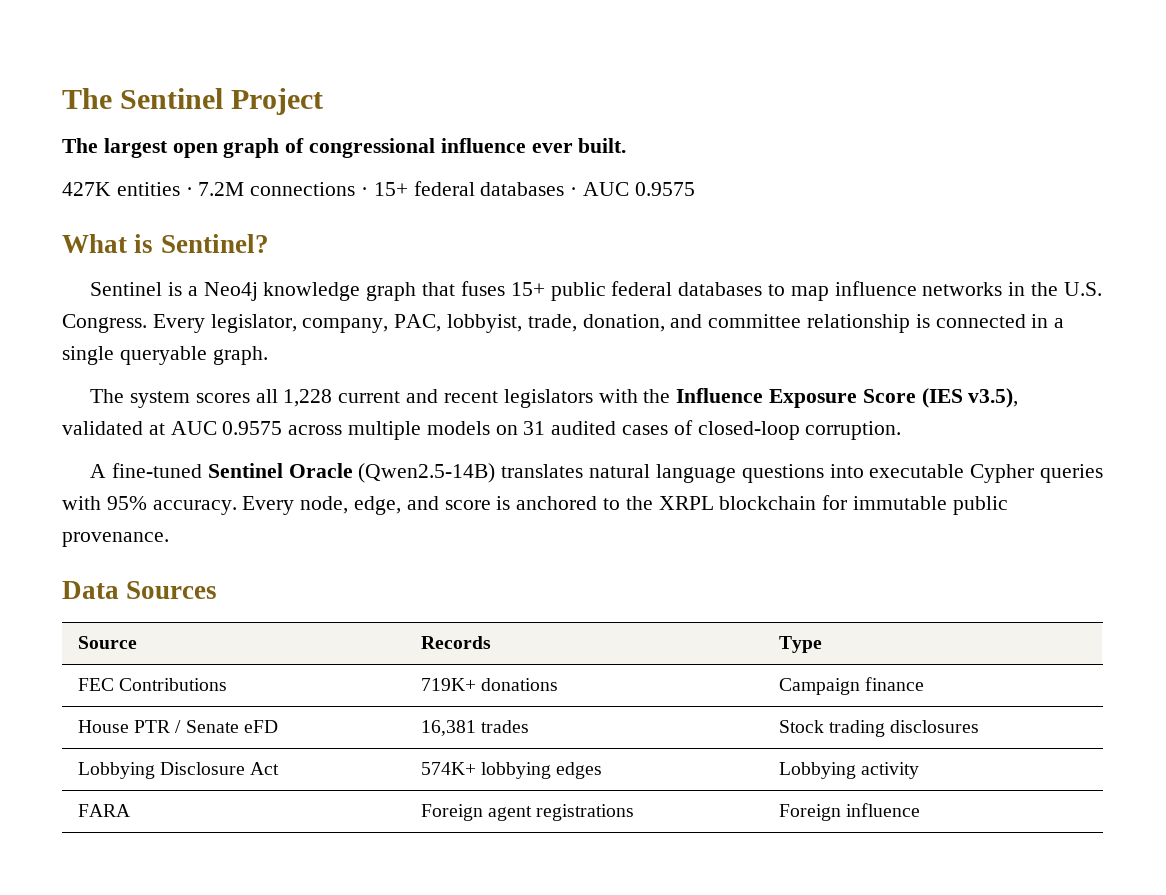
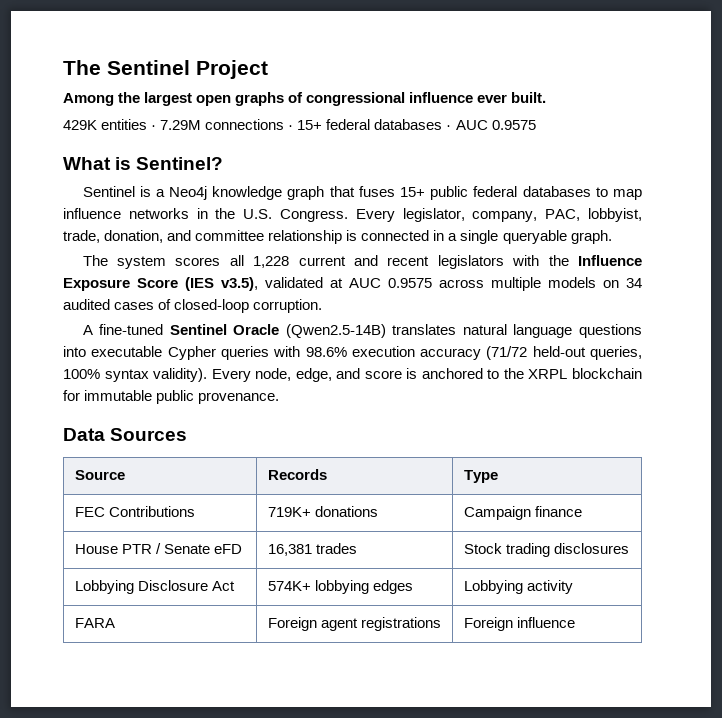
- The largest open graph of congressional influence ever built.
+ Among the largest open graphs of congressional influence ever built.
- 427K entities · 7.2M connections · 15+ federal databases · AUC 0.9575
+ 429K entities · 7.29M connections · 15+ federal databases · AUC 0.9575
- The system scores all 1,228 current and recent legislators with the Influence Exposure Score (IES v3.5), validated at AUC 0.9575 across multiple models on 31 audited cases of closed-loop corruption.
+ The system scores all 1,228 current and recent legislators with the Influence Exposure Score (IES v3.5), validated at AUC 0.9575 across multiple models on 34 audited cases of closed-loop corruption.
- A fine-tuned Sentinel Oracle (Qwen2.5-14B) translates natural language questions into executable Cypher queries with 95% accuracy.
+ A fine-tuned Sentinel Oracle (Qwen2.5-14B) translates natural language questions into executable Cypher queries with 98.6% execution accuracy (71/72 held-out queries, 100% syntax validity).

